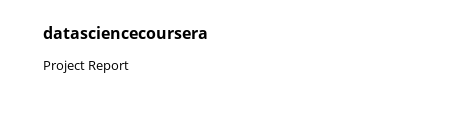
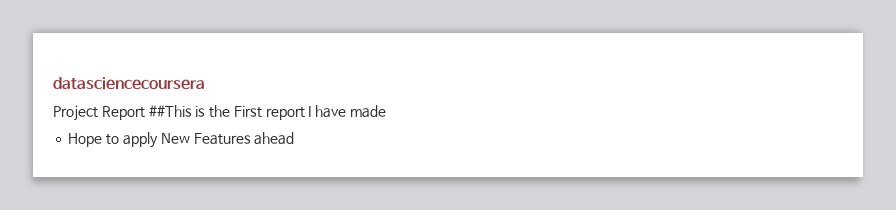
- Project Report
+ Project Report ##This is the First report I have made
+ Hope to apply New Features ahead

